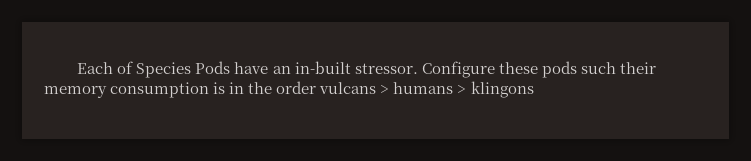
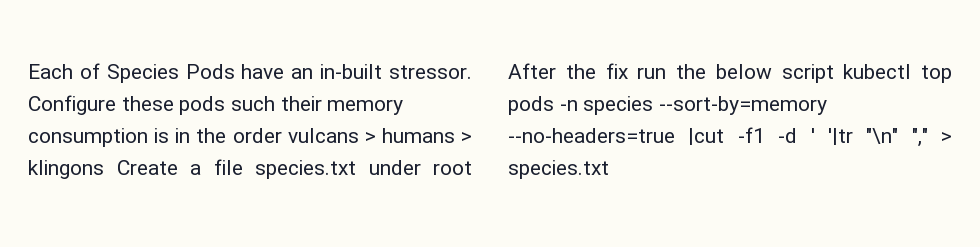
- Configure these pods such their memory consumption is in the order vulcans > humans > klingons
+ Configure these pods such their memory consumption is in the order vulcans > humans > klingons Create a file species.txt under root After the fix run the below script kubectl top pods -n species --sort-by=memory --no-headers=true |cut -f1 -d ' '|tr "\n" "," > species.txt

